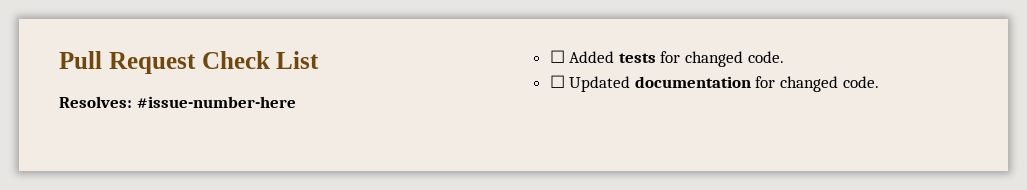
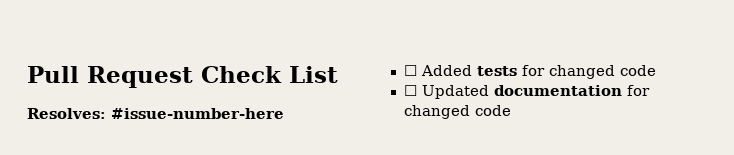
- ☐ Added tests for changed code.
+ ☐ Added tests for changed code
- ☐ Updated documentation for changed code.
+ ☐ Updated documentation for changed code

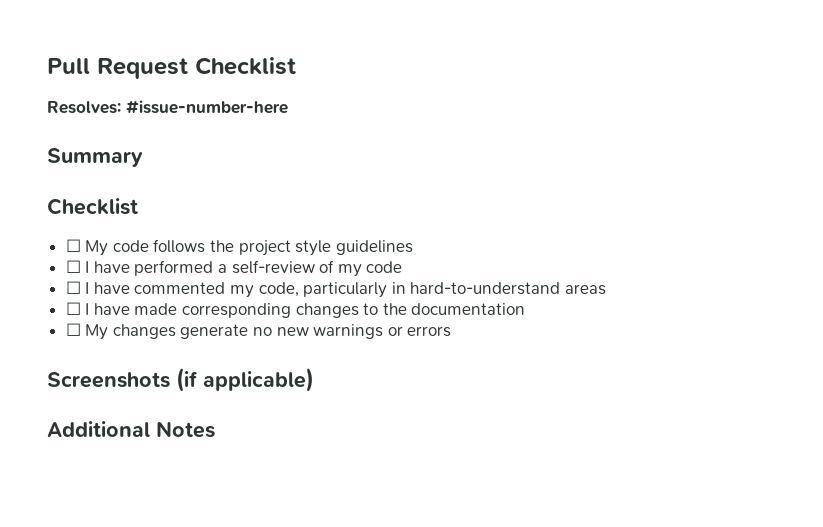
- Pull Request Check List
+ Pull Request Checklist
- ☐ Added tests for changed code
- ☐ Updated documentation for changed code
+ Summary
+ Checklist
+ ☐ My code follows the project style guidelines
+ ☐ I have performed a self-review of my code
+ ☐ I have commented my code, particularly in hard-to-understand areas
+ ☐ I have made corresponding changes to the documentation
+ ☐ My changes generate no new warnings or errors
+ Screenshots (if applicable)
+ Additional Notes

